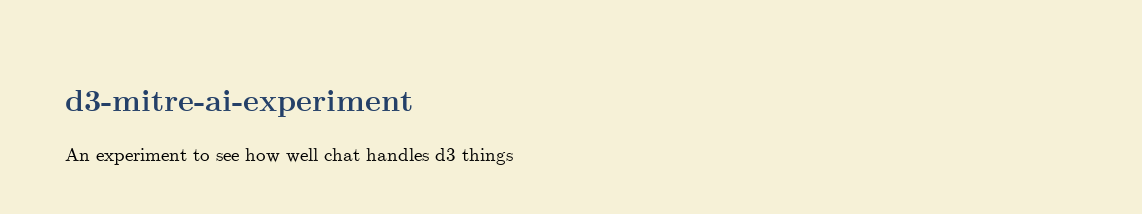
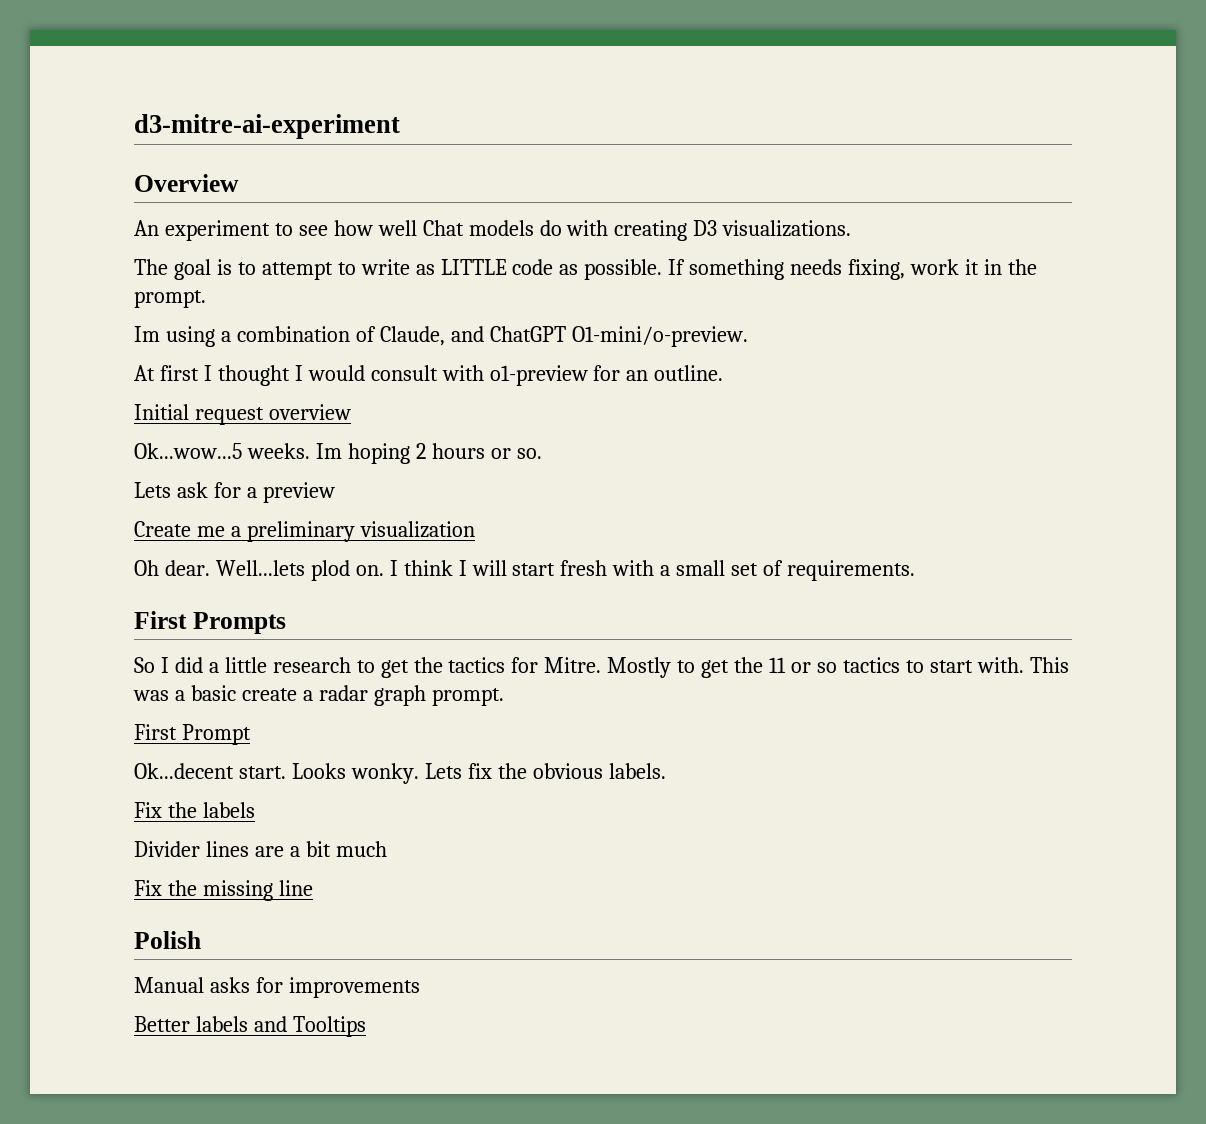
+ Overview
- An experiment to see how well chat handles d3 things
+ An experiment to see how well Chat models do with creating D3 visualizations.
+ The goal is to attempt to write as LITTLE code as possible. If something needs fixing, work it in the prompt.
+ Im using a combination of Claude, and ChatGPT O1-mini/o-preview.
+ At first I thought I would consult with o1-preview for an outline.
+ Initial request overview
+ Ok...wow...5 weeks. Im hoping 2 hours or so.
+ Lets ask for a preview
+ Create me a preliminary visualization
+ Oh dear. Well...lets plod on. I think I will start fresh with a small set of requirements.
+ First Prompts
+ So I did a little research to get the tactics for Mitre. Mostly to get the 11 or so tactics to start with. This was a basic create a radar graph prompt.
+ First Prompt
+ Ok...decent start. Looks wonky. Lets fix the obvious labels.
+ Fix the labels
+ Divider lines are a bit much
+ Fix the missing line
+ Polish
+ Manual asks for improvements
+ Better labels and Tooltips

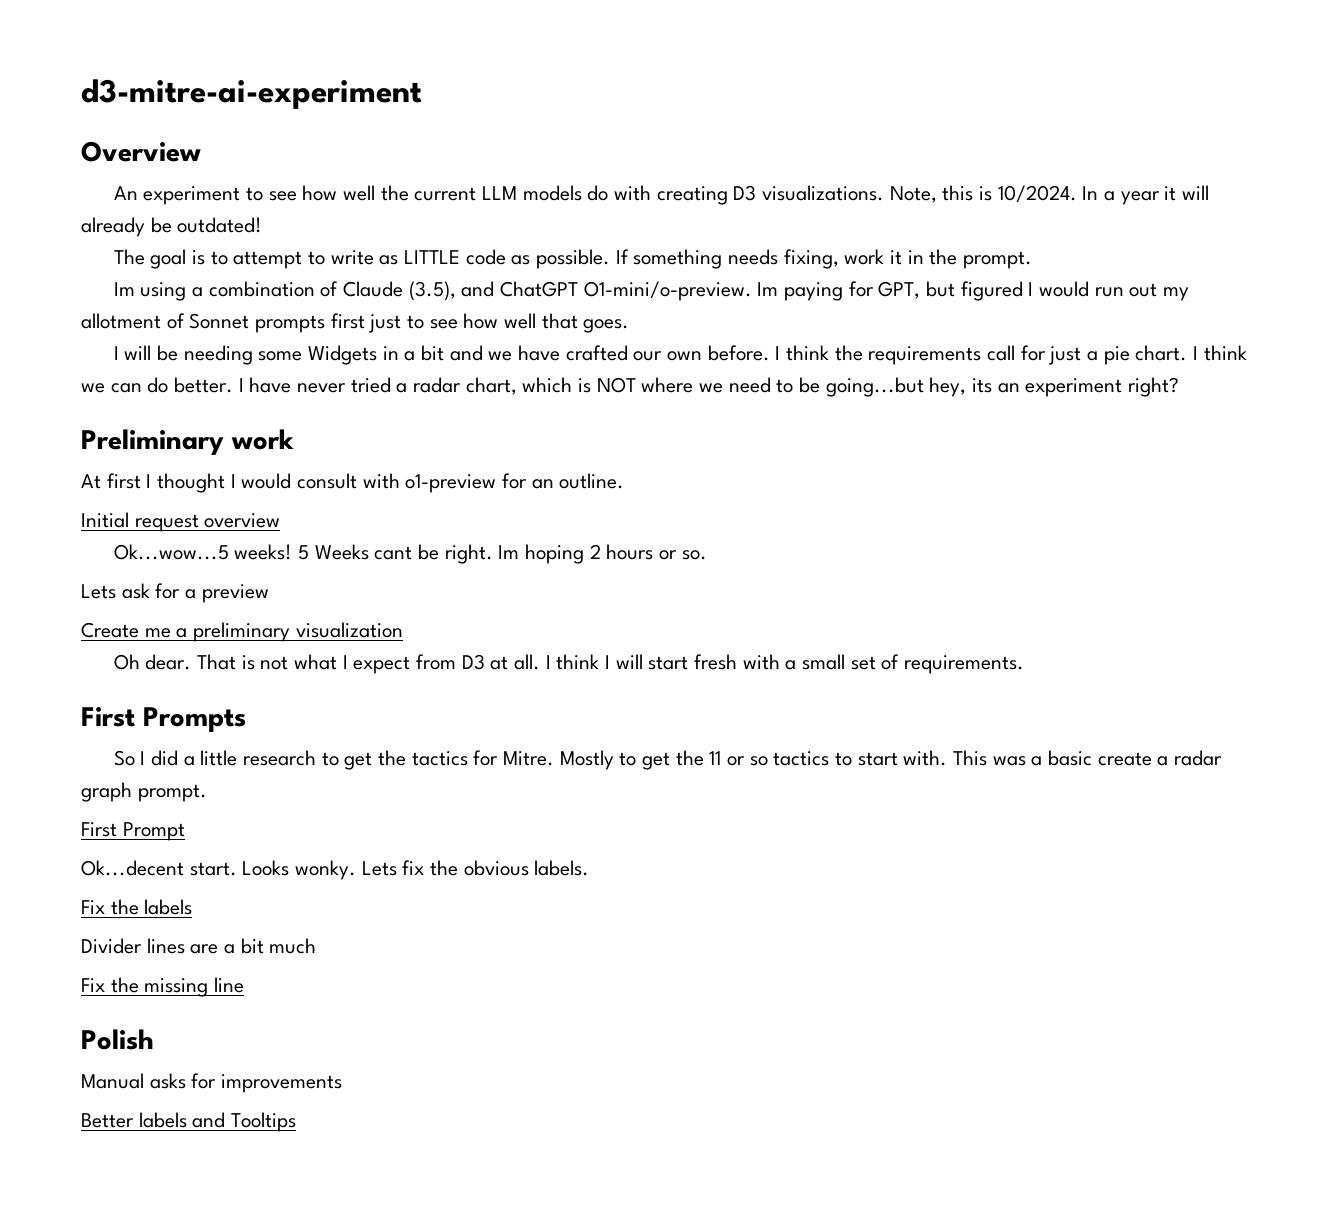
- An experiment to see how well Chat models do with creating D3 visualizations.
+ An experiment to see how well the current LLM models do with creating D3 visualizations. Note, this is 10/2024. In a year it will already be outdated!
- Im using a combination of Claude, and ChatGPT O1-mini/o-preview.
+ Im using a combination of Claude (3.5), and ChatGPT O1-mini/o-preview. Im paying for GPT, but figured I would run out my allotment of Sonnet prompts first just to see how well that goes.
+ I will be needing some Widgets in a bit and we have crafted our own before. I think the requirements call for just a pie chart. I think we can do better. I have never tried a radar chart, which is NOT where we need to be going...but hey, its an experiment right?
+ Preliminary work
- Ok...wow...5 weeks.
+ Ok...wow...5 weeks! 5 Weeks cant be right.
- Well...lets plod on.
+ That is not what I expect from D3 at all.

